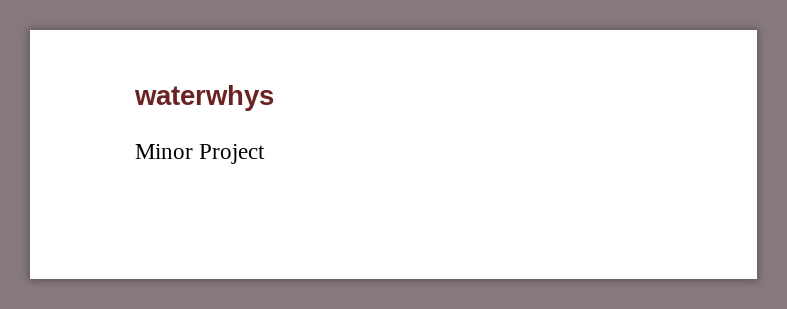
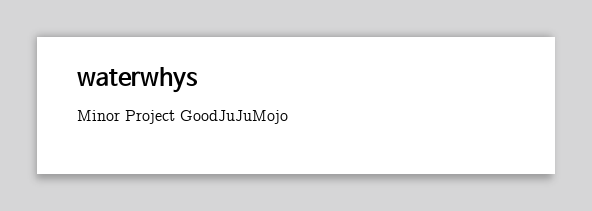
- Minor Project
+ Minor Project GoodJuJuMojo

